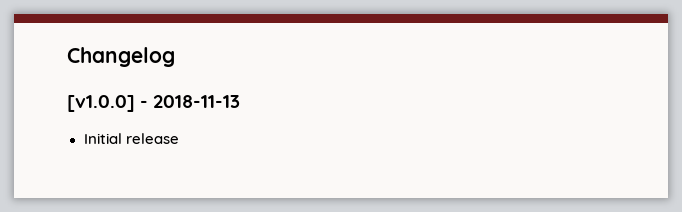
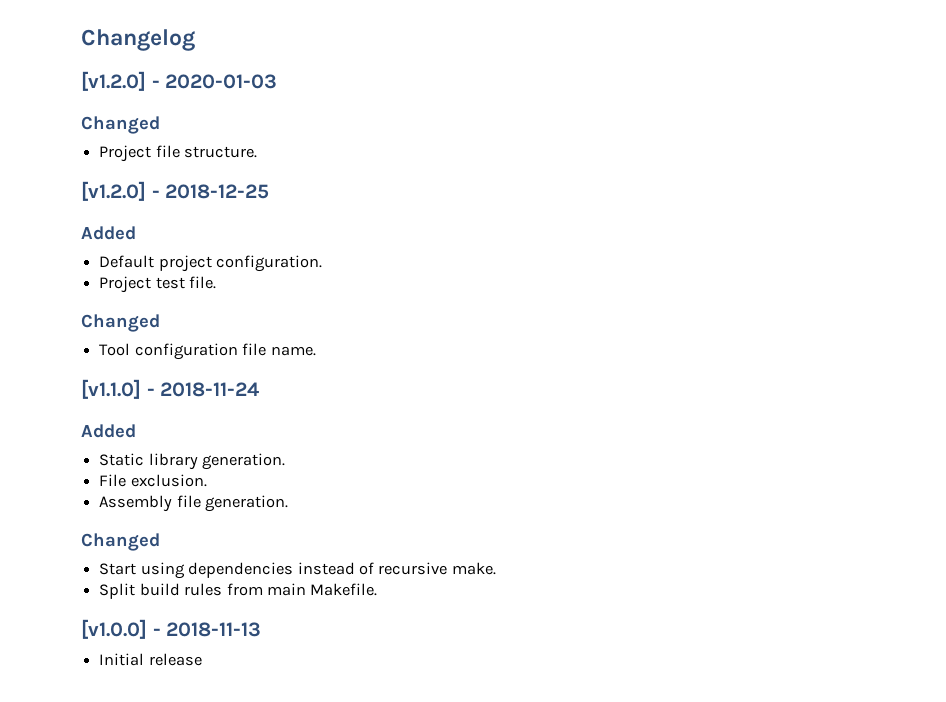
+ [v1.2.0] - 2020-01-03
+ Changed
+ Project file structure.
+ [v1.2.0] - 2018-12-25
+ Added
+ Default project configuration.
+ Project test file.
+ Changed
+ Tool configuration file name.
+ [v1.1.0] - 2018-11-24
+ Added
+ Static library generation.
+ File exclusion.
+ Assembly file generation.
+ Changed
+ Start using dependencies instead of recursive make.
+ Split build rules from main Makefile.

